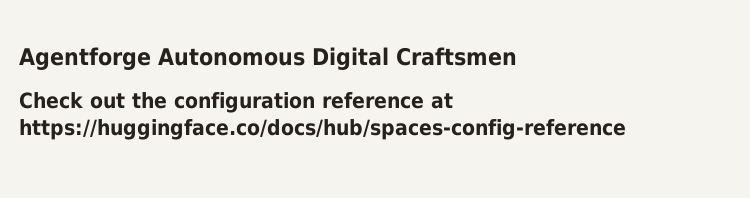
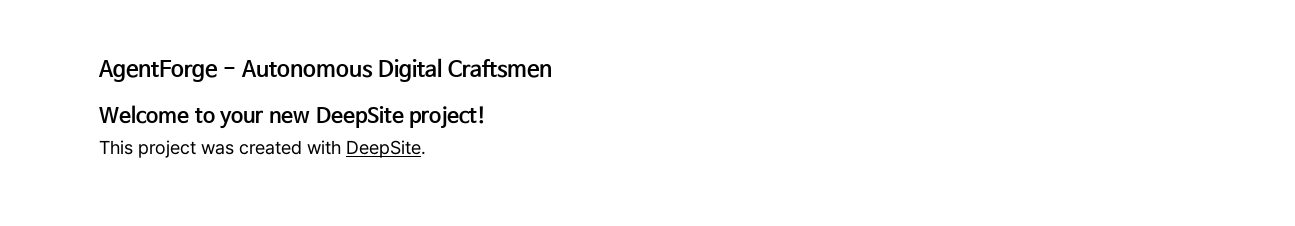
- Agentforge Autonomous Digital Craftsmen
+ AgentForge - Autonomous Digital Craftsmen
- Check out the configuration reference at https://huggingface.co/docs/hub/spaces-config-reference
+ Welcome to your new DeepSite project!
+ This project was created with DeepSite.

